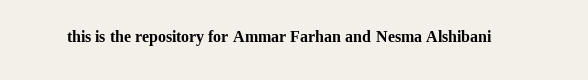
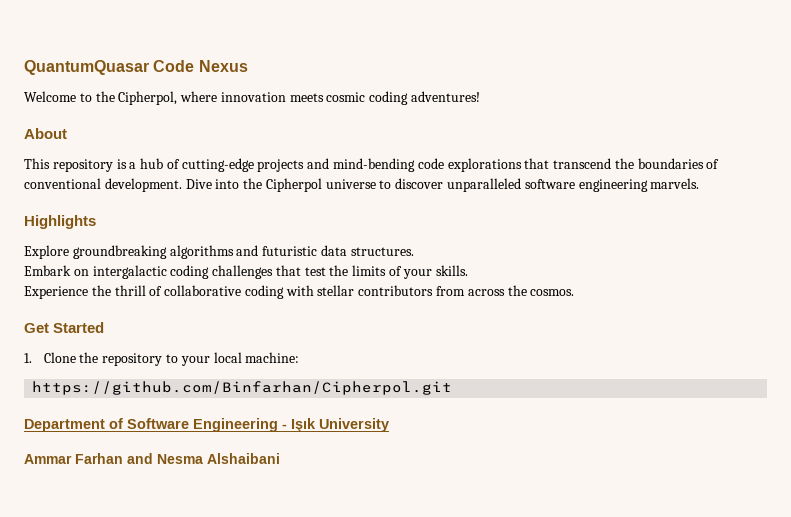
- this is the repository for Ammar Farhan and Nesma Alshibani
+ QuantumQuasar Code Nexus
+ Welcome to the Cipherpol, where innovation meets cosmic coding adventures!
+ About
+ This repository is a hub of cutting-edge projects and mind-bending code explorations that transcend the boundaries of conventional development. Dive into the Cipherpol universe to discover unparalleled software engineering marvels.
+ Highlights
+ Explore groundbreaking algorithms and futuristic data structures.
+ Embark on intergalactic coding challenges that test the limits of your skills.
+ Experience the thrill of collaborative coding with stellar contributors from across the cosmos.
+ Get Started
+ 1. Clone the repository to your local machine:
+ https://github.com/Binfarhan/Cipherpol.git
+ Department of Software Engineering - Işık University
+ Ammar Farhan and Nesma Alshaibani

